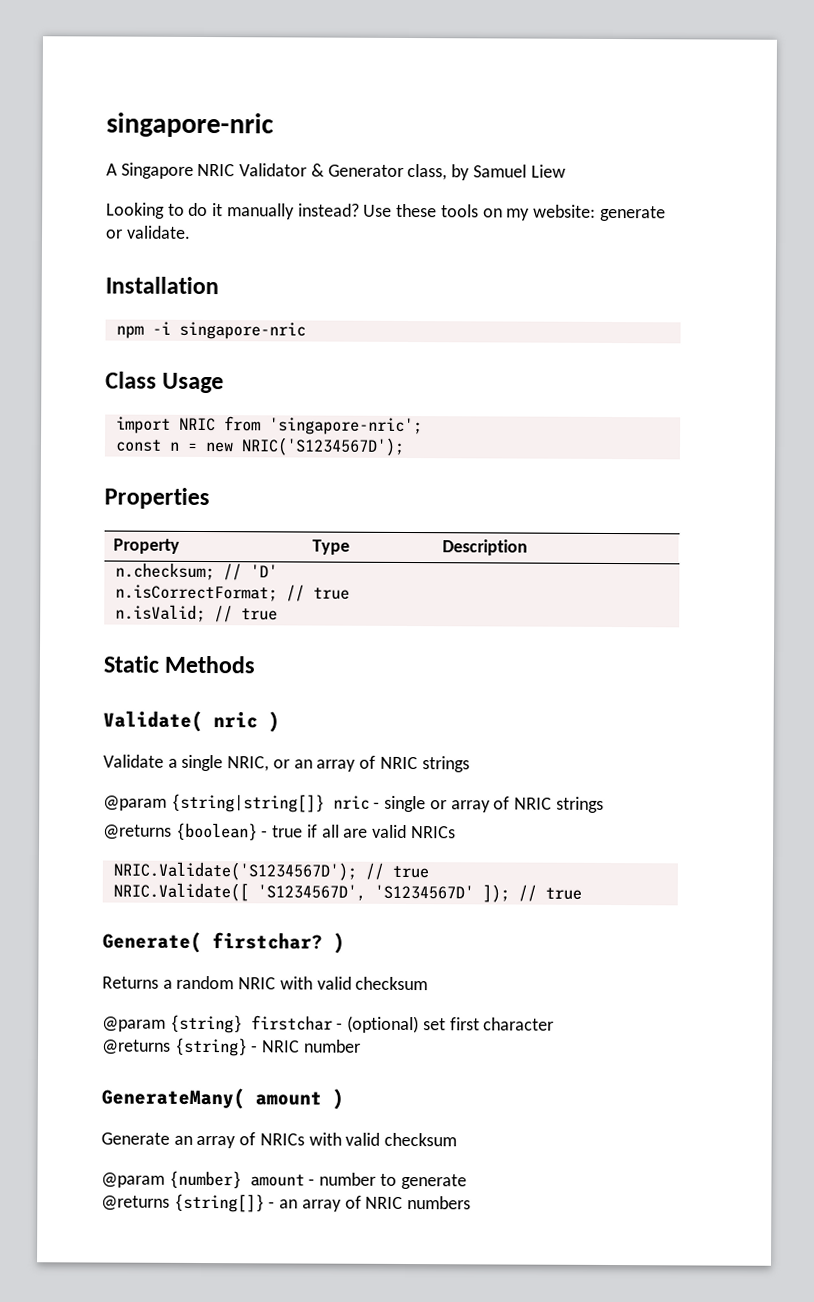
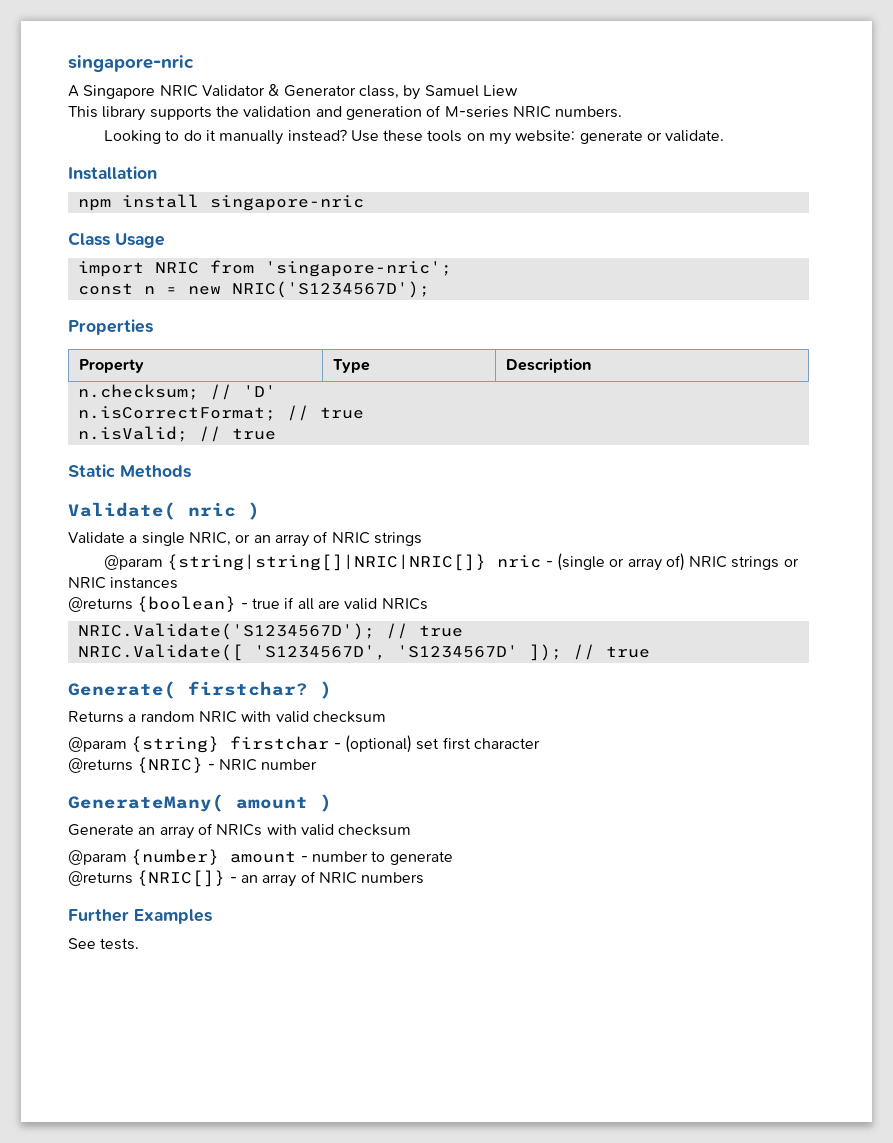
+ This library supports the validation and generation of M-series NRIC numbers.
- npm -i singapore-nric
+ npm install singapore-nric
- @param {string|string[]} nric - single or array of NRIC strings
+ @param {string|string[]|NRIC|NRIC[]} nric - (single or array of) NRIC strings or NRIC instances
- @returns {string} - NRIC number
+ @returns {NRIC} - NRIC number
- @returns {string[]} - an array of NRIC numbers
+ @returns {NRIC[]} - an array of NRIC numbers
+ Further Examples
+ See tests.

